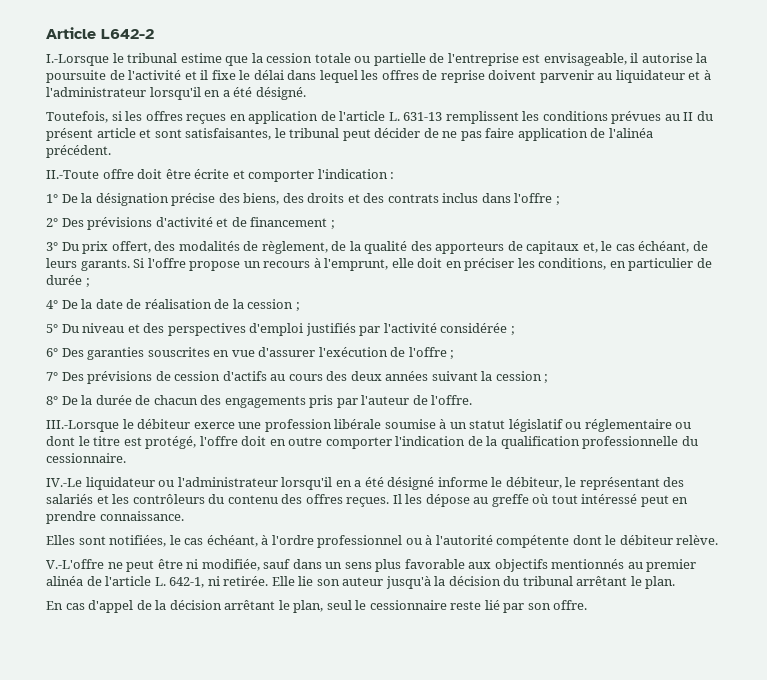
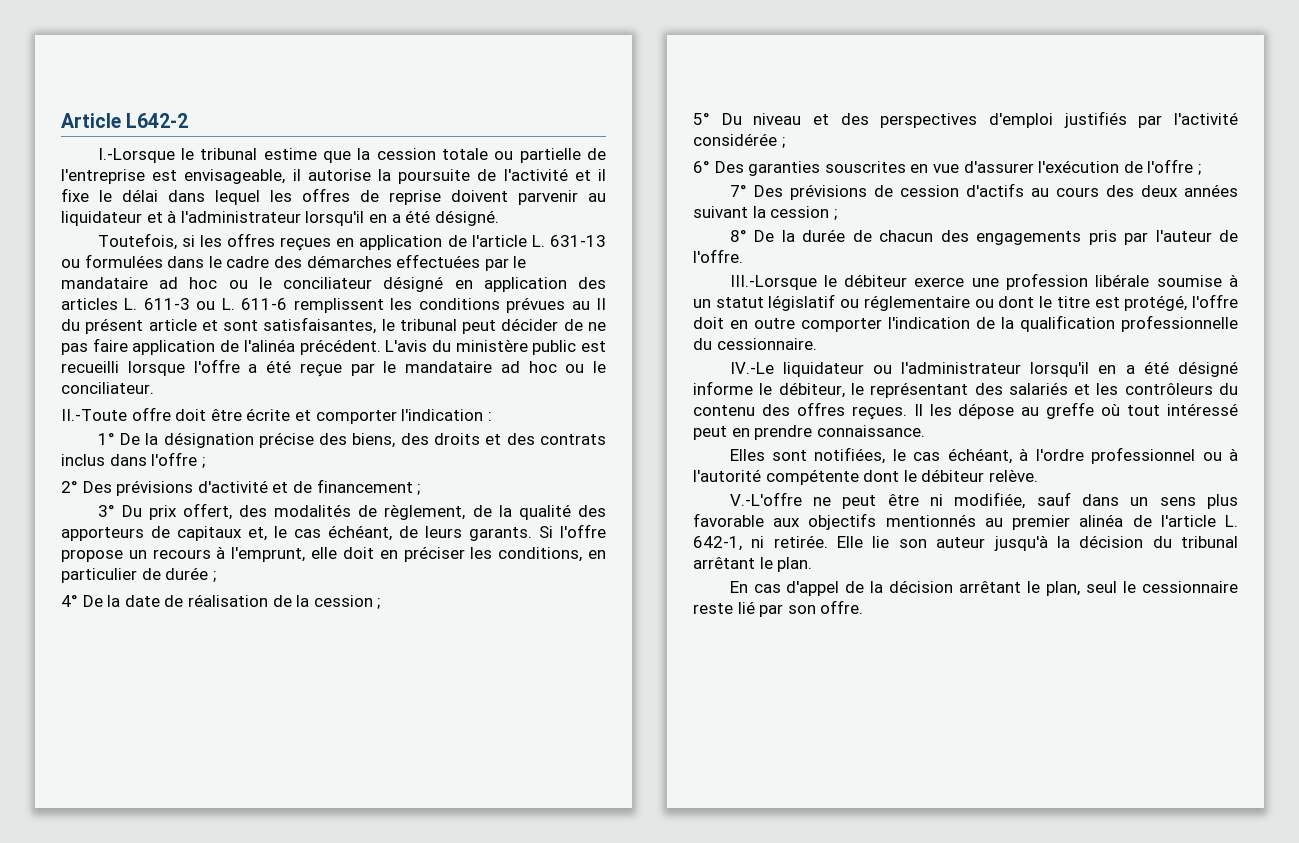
- Toutefois, si les offres reçues en application de l'article L. 631-13 remplissent les conditions prévues au II du présent article et sont satisfaisantes, le tribunal peut décider de ne pas faire application de l'alinéa précédent.
+ Toutefois, si les offres reçues en application de l'article L. 631-13 ou formulées dans le cadre des démarches effectuées par le mandataire ad hoc ou le conciliateur désigné en application des articles L. 611-3 ou L. 611-6 remplissent les conditions prévues au II du présent article et sont satisfaisantes, le tribunal peut décider de ne pas faire application de l'alinéa précédent. L'avis du ministère public est recueilli lorsque l'offre a été reçue par le mandataire ad hoc ou le conciliateur.

